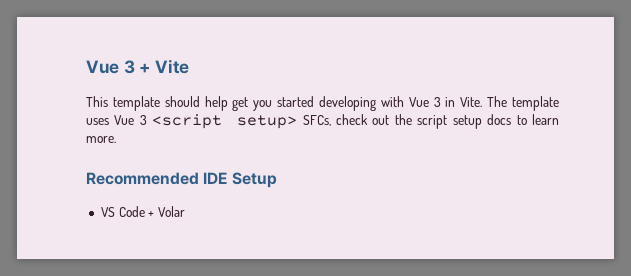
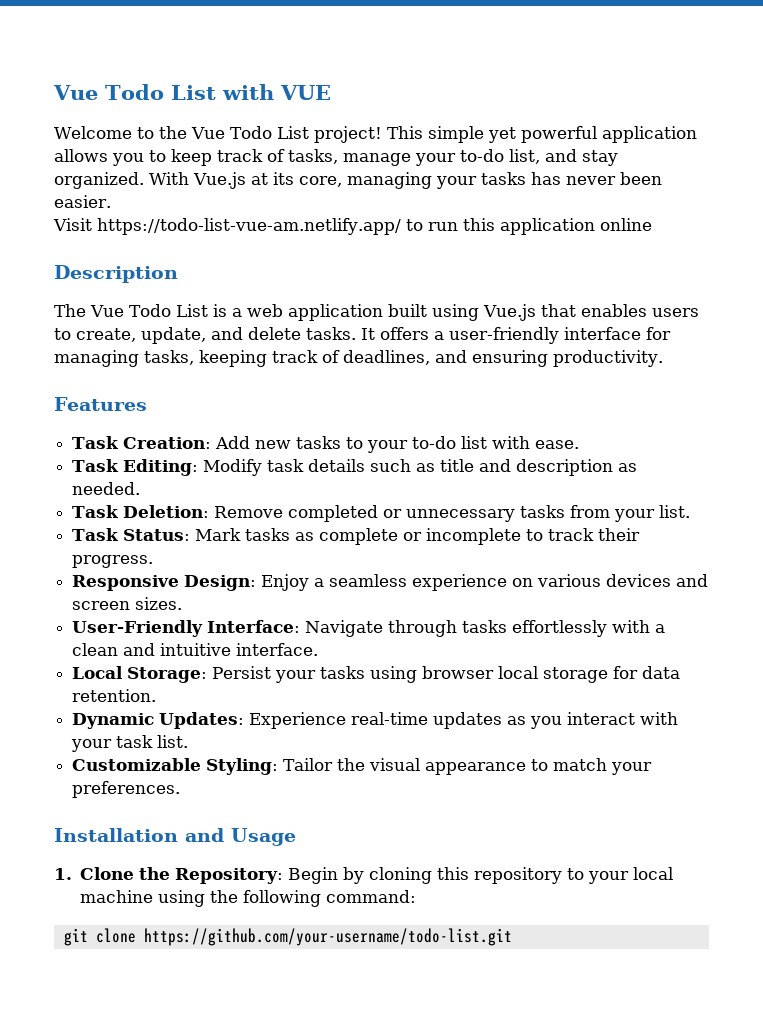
- Vue 3 + Vite
- This template should help get you started developing with Vue 3 in Vite. The template uses Vue 3 <script setup> SFCs, check out the script setup docs to learn more.
- Recommended IDE Setup
- VS Code + Volar
+ Vue Todo List with VUE
+ Welcome to the Vue Todo List project! This simple yet powerful application allows you to keep track of tasks, manage your to-do list, and stay organized. With Vue.js at its core, managing your tasks has never been easier.
+ Visit https://todo-list-vue-am.netlify.app/ to run this application online
+ Description
+ The Vue Todo List is a web application built using Vue.js that enables users to create, update, and delete tasks. It offers a user-friendly interface for managing tasks, keeping track of deadlines, and ensuring productivity.
+ Features
+ Task Creation: Add new tasks to your to-do list with ease.
+ Task Editing: Modify task details such as title and description as needed.
+ Task Deletion: Remove completed or unnecessary tasks from your list.
+ Task Status: Mark tasks as complete or incomplete to track their progress.
+ Responsive Design: Enjoy a seamless experience on various devices and screen sizes.
+ User-Friendly Interface: Navigate through tasks effortlessly with a clean and intuitive interface.
+ Local Storage: Persist your tasks using browser local storage for data retention.
+ Dynamic Updates: Experience real-time updates as you interact with your task list.
+ Customizable Styling: Tailor the visual appearance to match your preferences.
+ Installation and Usage
+ 1. Clone the Repository: Begin by cloning this repository to your local machine using the following command:
+ git clone https://github.com/your-username/todo-list.git

